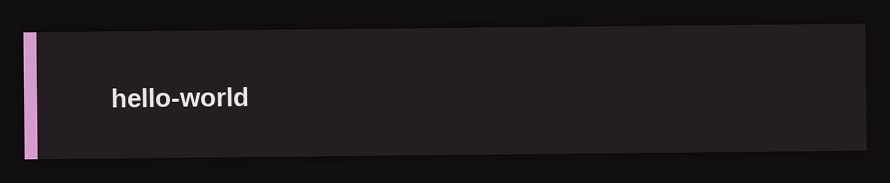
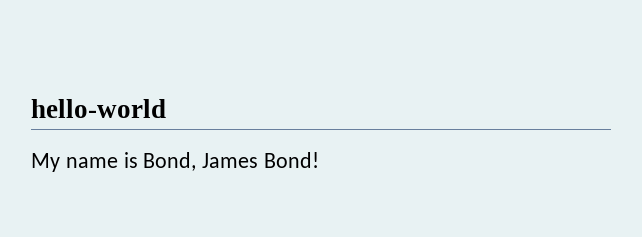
+ My name is Bond, James Bond!

